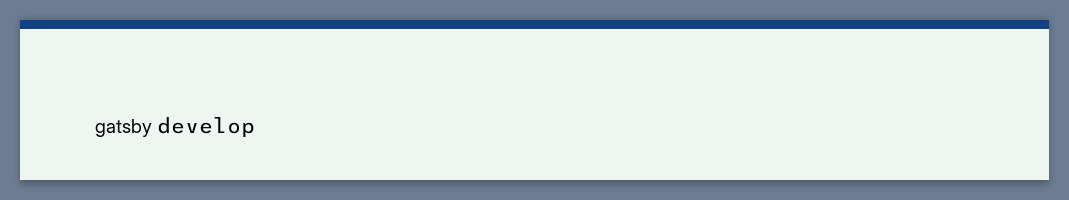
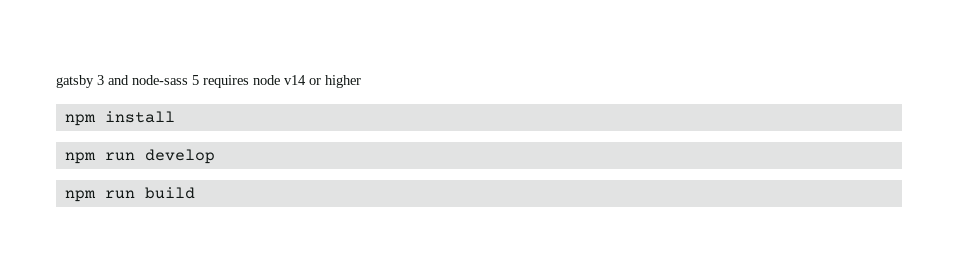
- gatsby develop
+ gatsby 3 and node-sass 5 requires node v14 or higher
+ npm install
+ npm run develop
+ npm run build

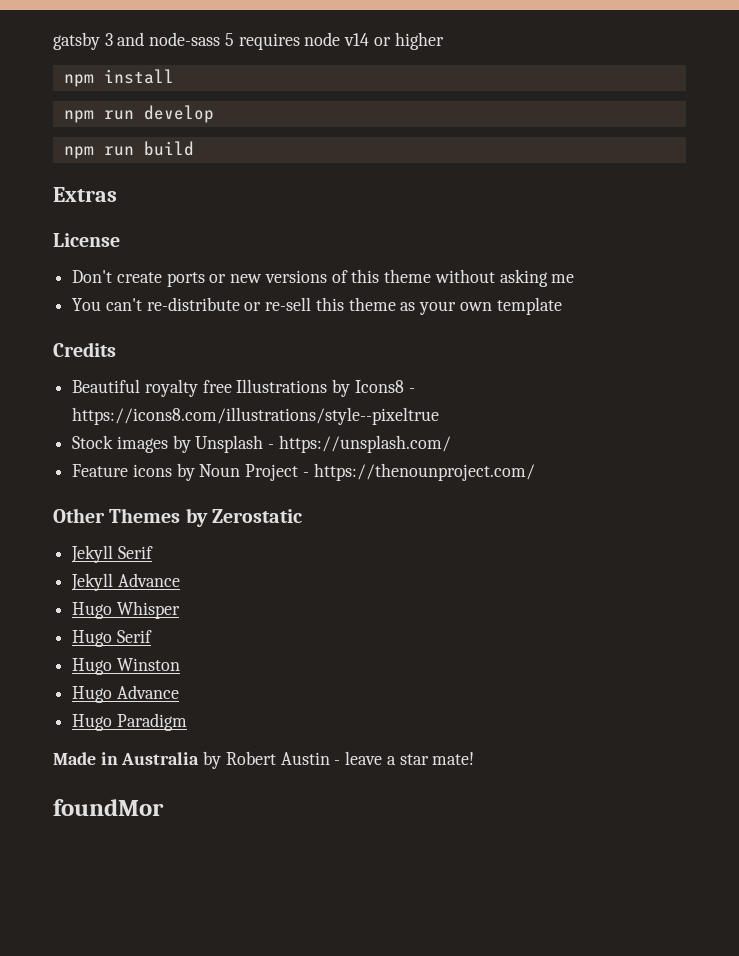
+ Extras
+ License
+ Don't create ports or new versions of this theme without asking me
+ You can't re-distribute or re-sell this theme as your own template
+ Credits
+ Beautiful royalty free Illustrations by Icons8 - https://icons8.com/illustrations/style--pixeltrue
+ Stock images by Unsplash - https://unsplash.com/
+ Feature icons by Noun Project - https://thenounproject.com/
+ Other Themes by Zerostatic
+ Jekyll Serif
+ Jekyll Advance
+ Hugo Whisper
+ Hugo Serif
+ Hugo Winston
+ Hugo Advance
+ Hugo Paradigm
+ Made in Australia by Robert Austin - leave a star mate!
+ foundMor

